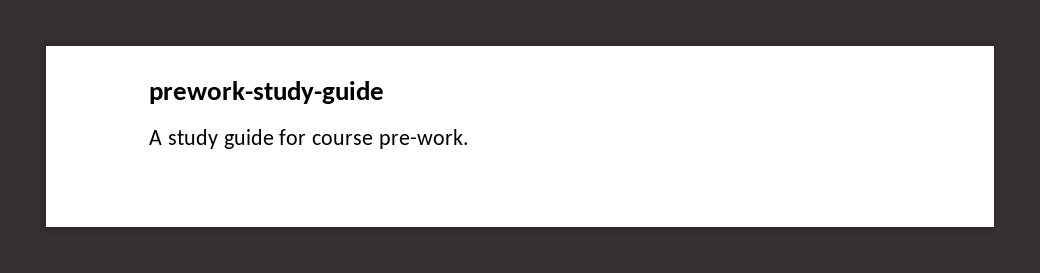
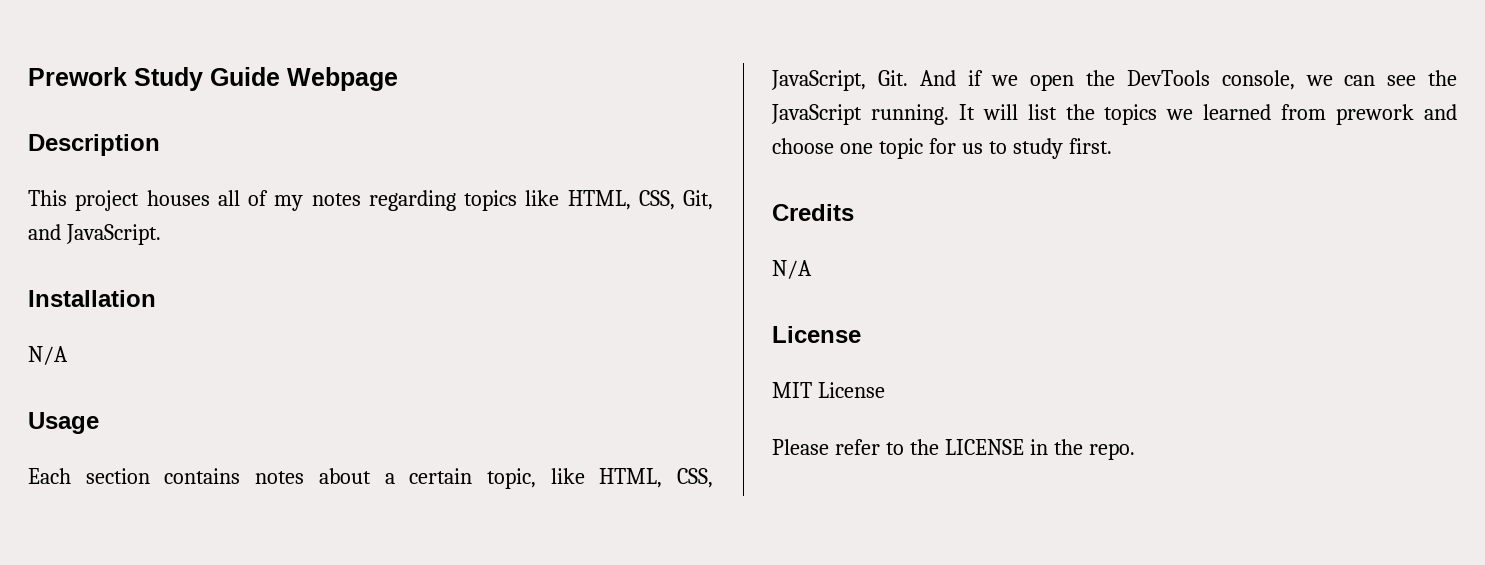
- prework-study-guide
- A study guide for course pre-work.
+ Prework Study Guide Webpage
+ Description
+ This project houses all of my notes regarding topics like HTML, CSS, Git, and JavaScript.
+ Installation
+ N/A
+ Usage
+ Each section contains notes about a certain topic, like HTML, CSS, JavaScript, Git. And if we open the DevTools console, we can see the JavaScript running. It will list the topics we learned from prework and choose one topic for us to study first.
+ Credits
+ N/A
+ License
+ MIT License
+ Please refer to the LICENSE in the repo.

